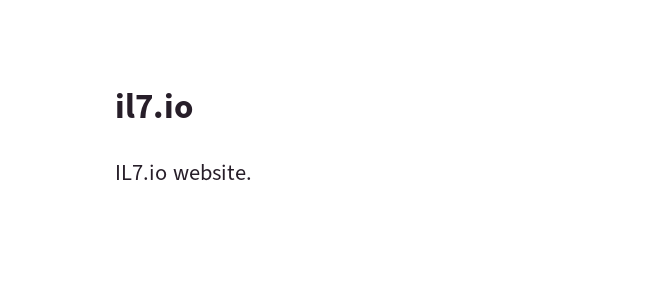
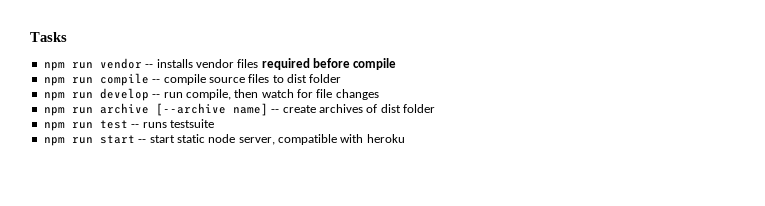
- il7.io
- IL7.io website.
+ Tasks
+ npm run vendor -- installs vendor files required before compile
+ npm run compile -- compile source files to dist folder
+ npm run develop -- run compile, then watch for file changes
+ npm run archive [--archive name] -- create archives of dist folder
+ npm run test -- runs testsuite
+ npm run start -- start static node server, compatible with heroku

